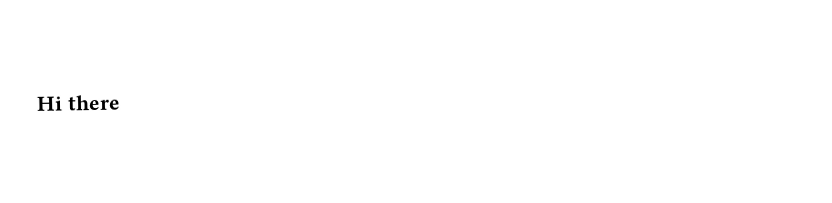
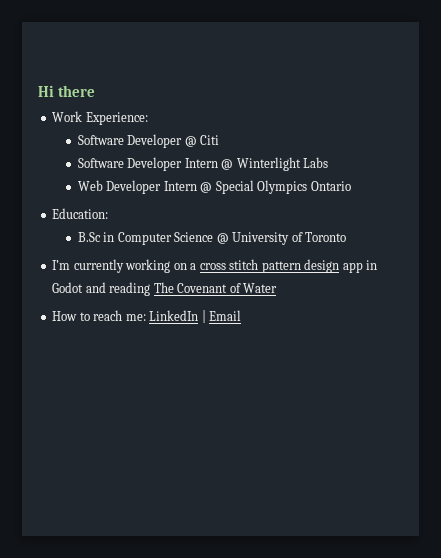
+ Work Experience:
+ Software Developer @ Citi
+ Software Developer Intern @ Winterlight Labs
+ Web Developer Intern @ Special Olympics Ontario
+ Education:
+ B.Sc in Computer Science @ University of Toronto
+ I’m currently working on a cross stitch pattern design app in Godot and reading The Covenant of Water
+ How to reach me: LinkedIn | Email

